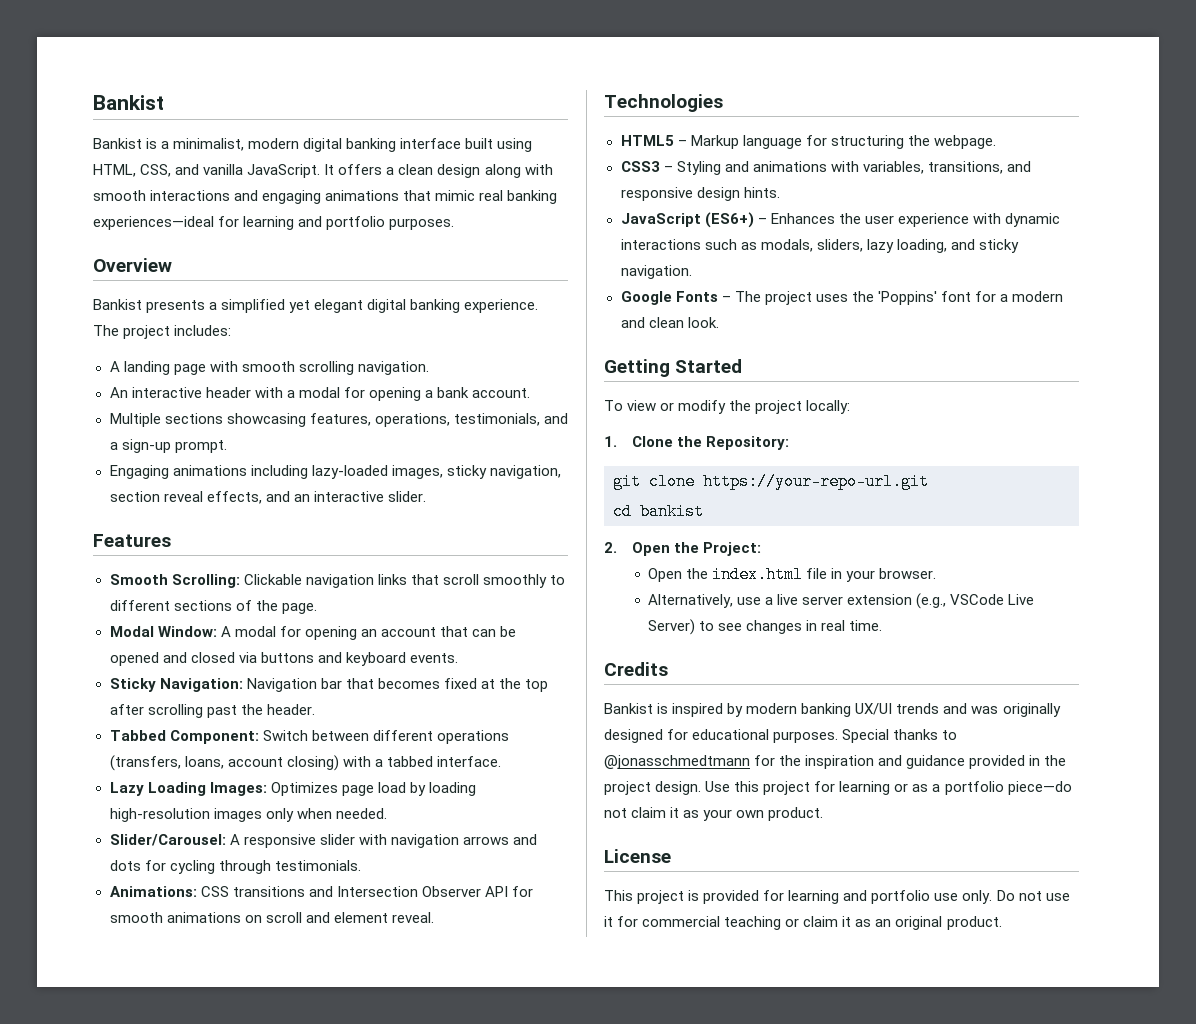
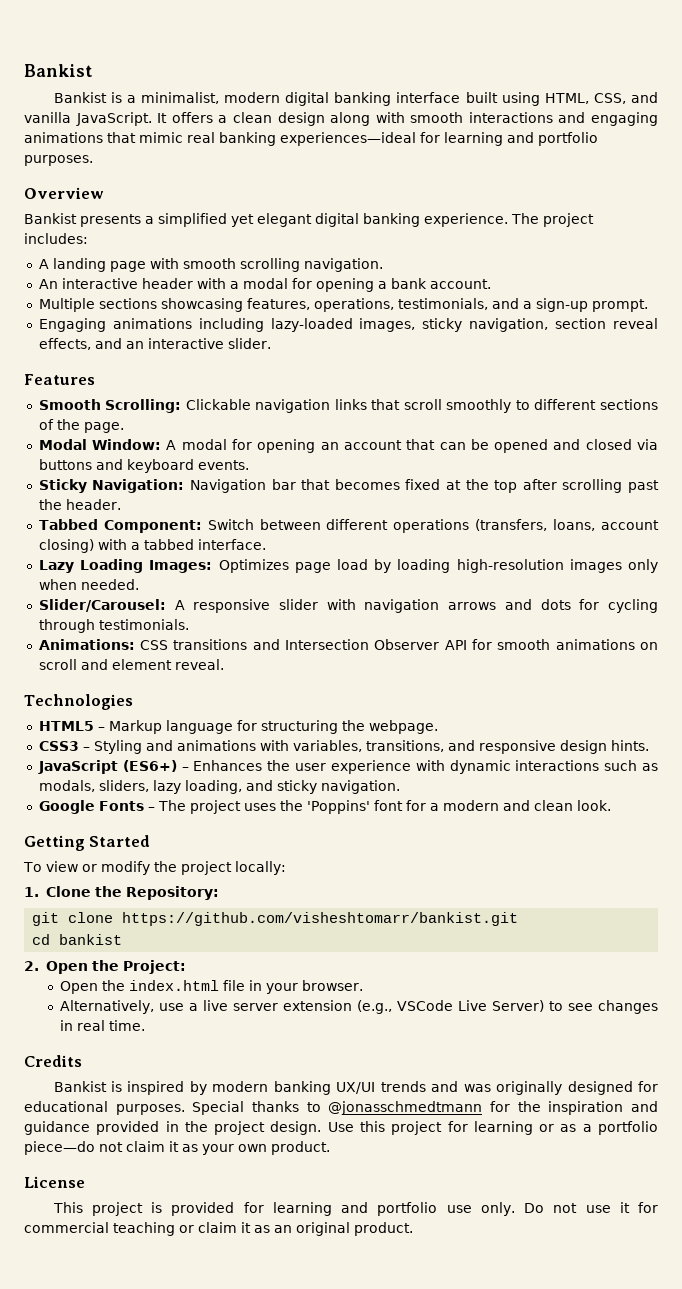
- git clone https://your-repo-url.git
+ git clone https://github.com/visheshtomarr/bankist.git

